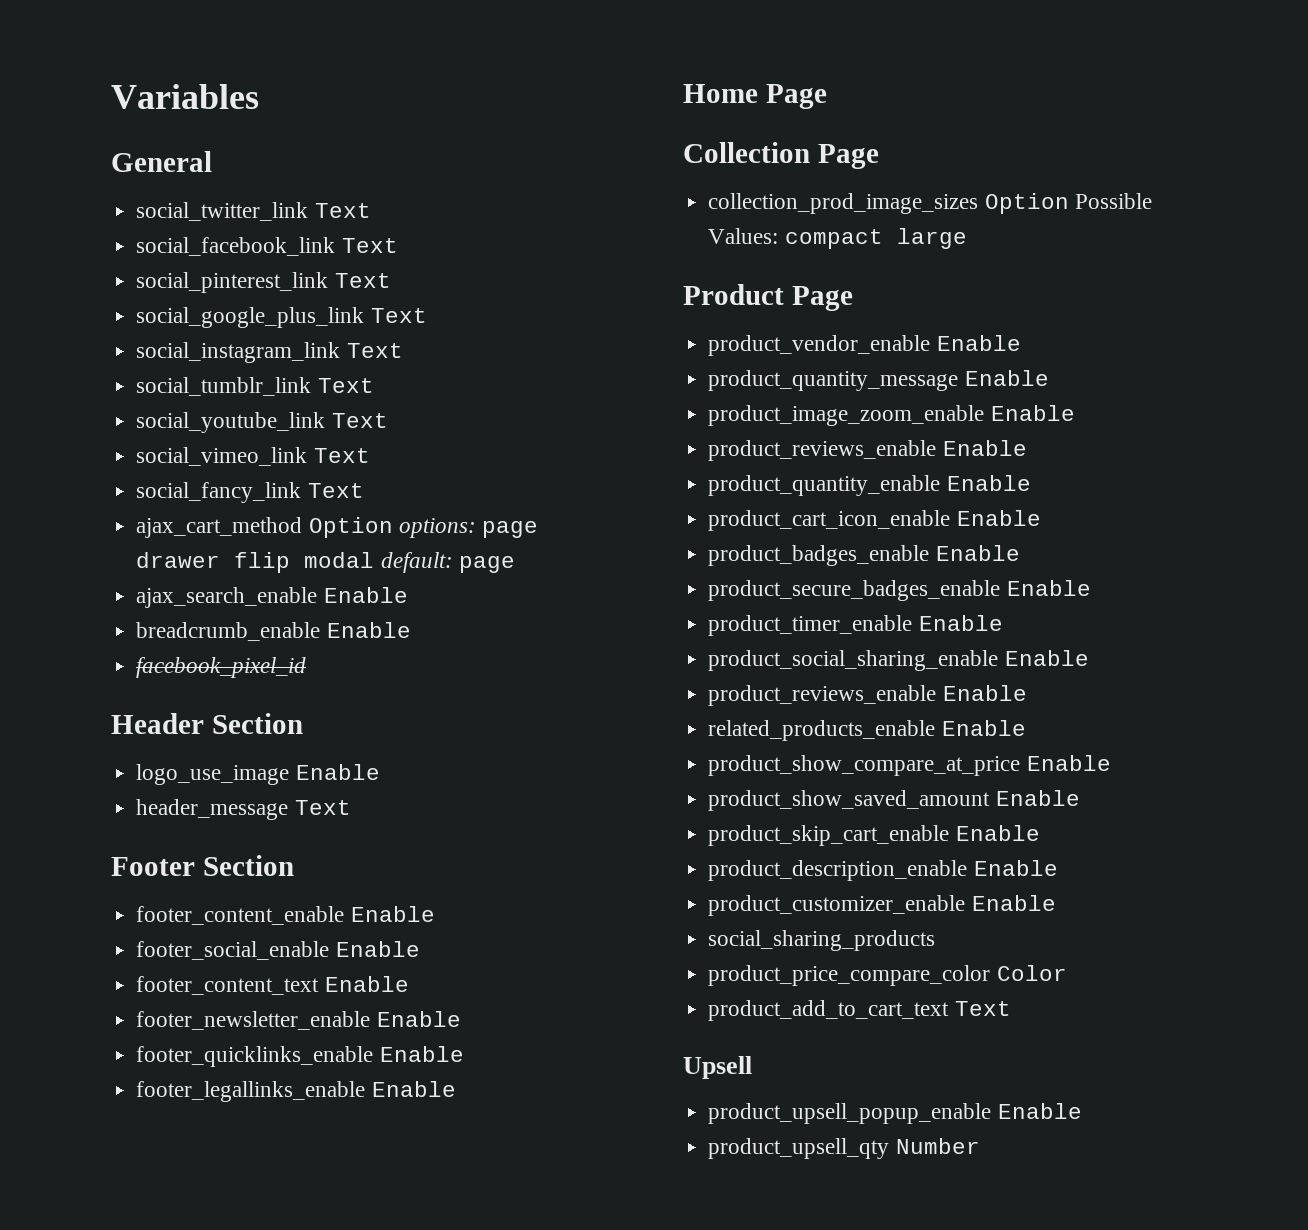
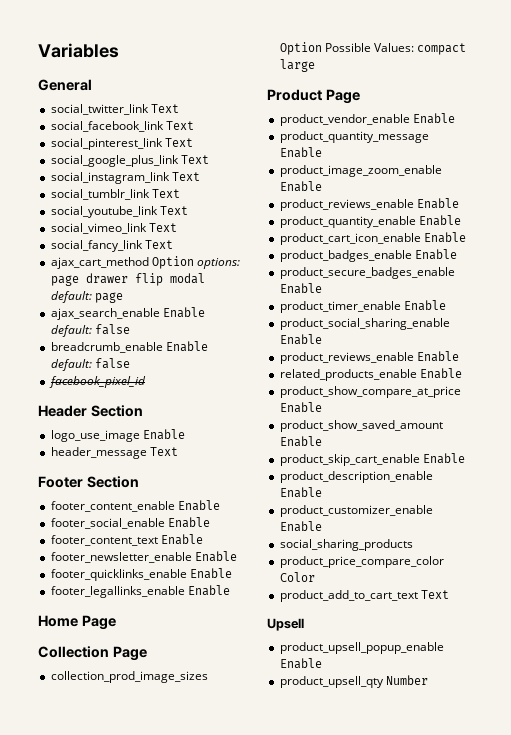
- ajax_search_enable Enable
+ ajax_search_enable Enable default: false
- breadcrumb_enable Enable
+ breadcrumb_enable Enable default: false

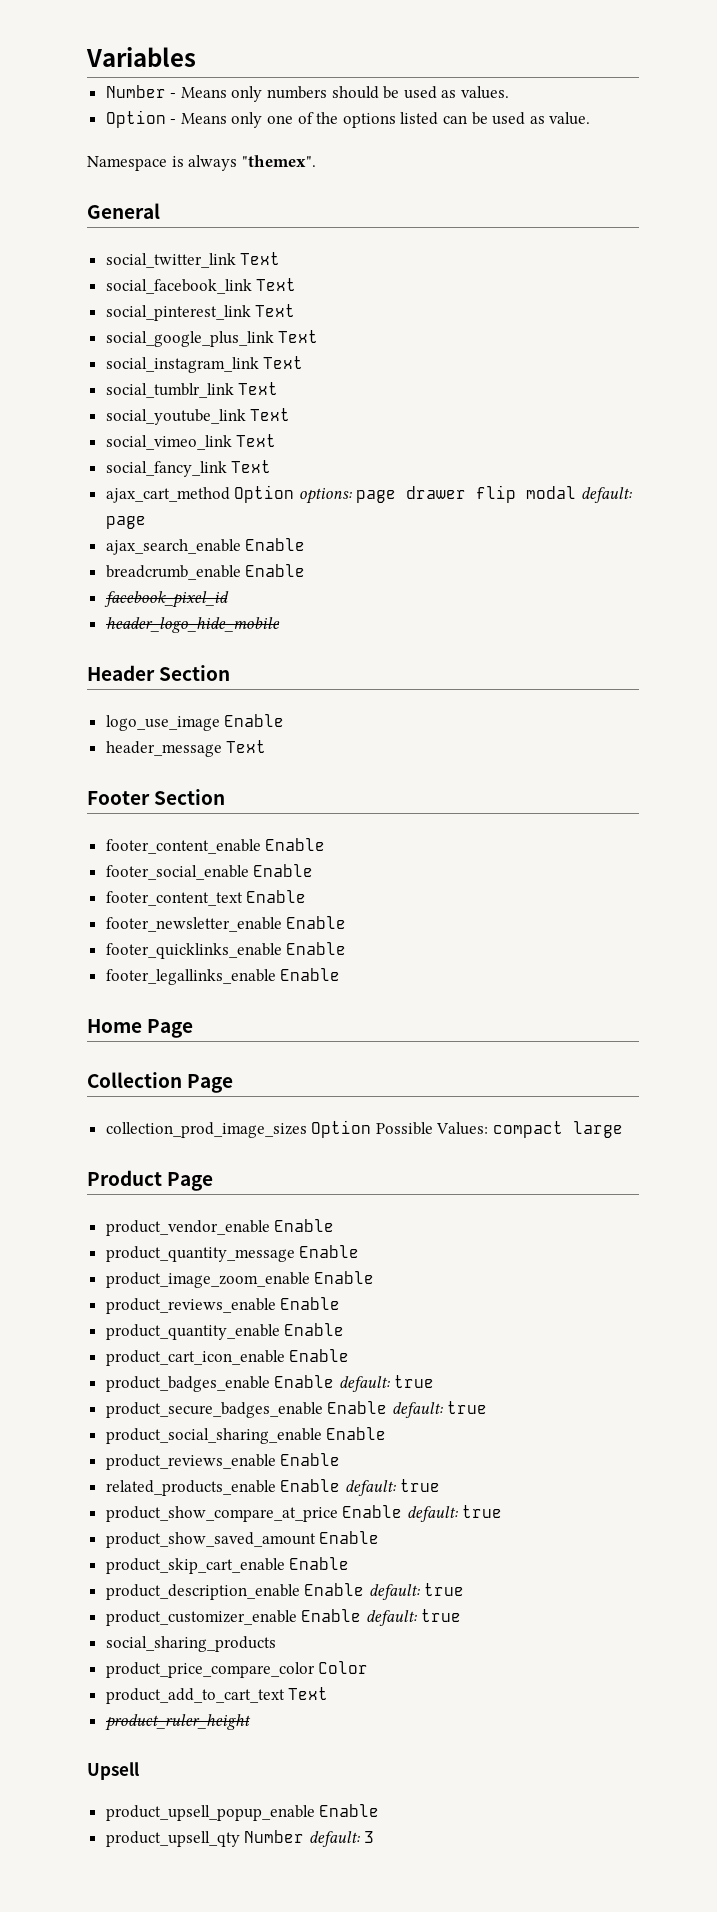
+ Number - Means only numbers should be used as values.
+ Option - Means only one of the options listed can be used as value.
+ Namespace is always "themex".
- ajax_search_enable Enable default: false
+ ajax_search_enable Enable
- breadcrumb_enable Enable default: false
+ breadcrumb_enable Enable
+ header_logo_hide_mobile
- product_badges_enable Enable
+ product_badges_enable Enable default: true
- product_secure_badges_enable Enable
- product_timer_enable Enable
+ product_secure_badges_enable Enable default: true
- related_products_enable Enable
+ related_products_enable Enable default: true
- product_show_compare_at_price Enable
+ product_show_compare_at_price Enable default: true
- product_description_enable Enable
+ product_description_enable Enable default: true
- product_customizer_enable Enable
+ product_customizer_enable Enable default: true
+ product_ruler_height
- product_upsell_qty Number
+ product_upsell_qty Number default: 3

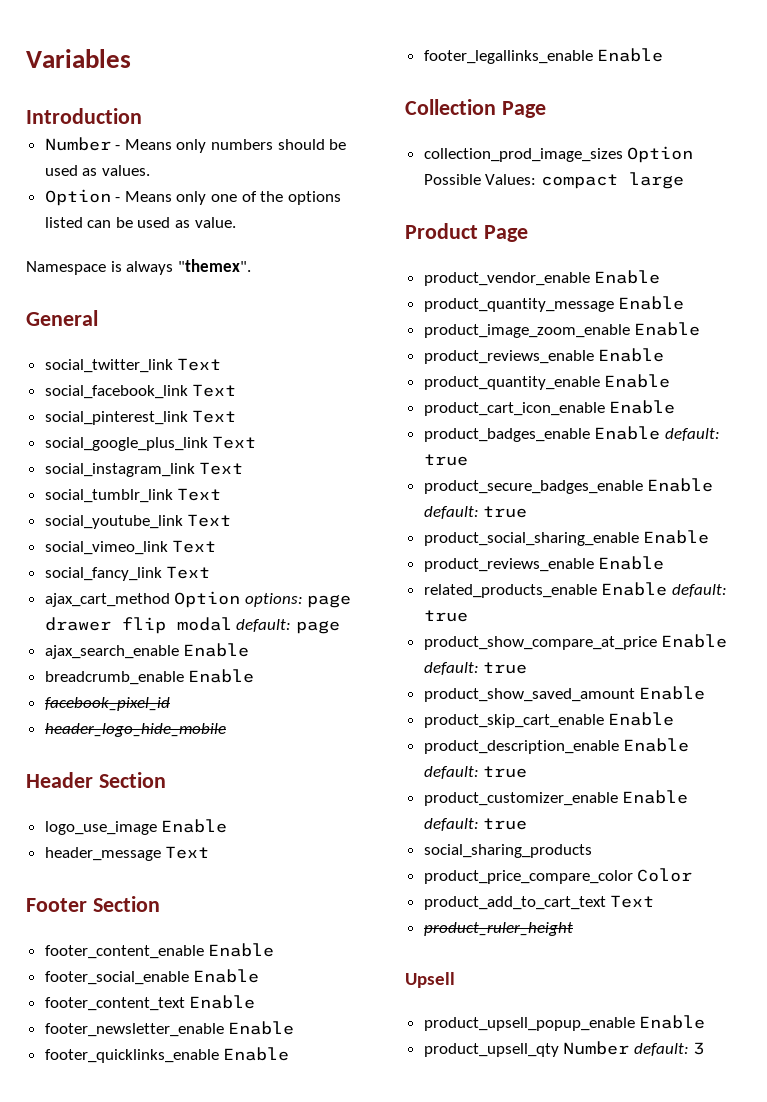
+ Introduction
- Home Page

